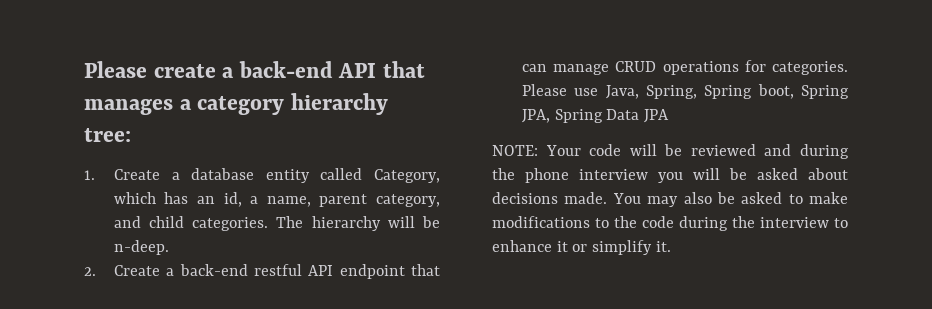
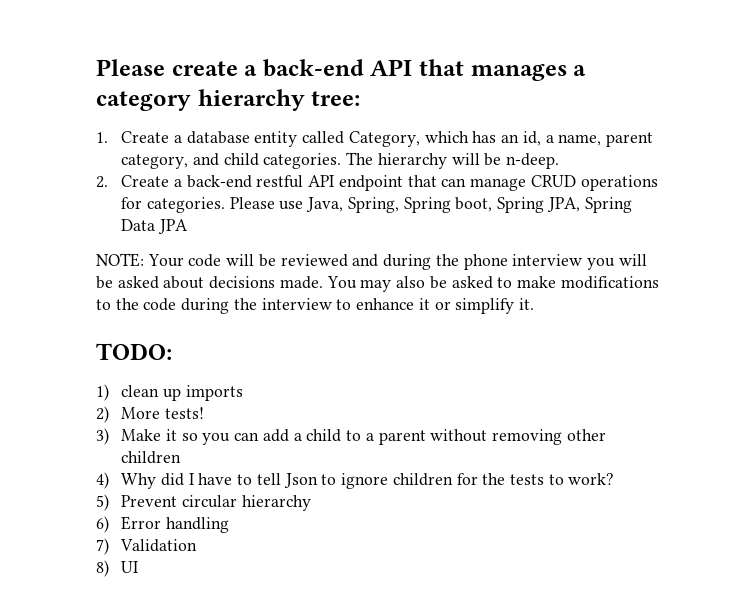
+ TODO:
+ 1) clean up imports
+ 2) More tests!
+ 3) Make it so you can add a child to a parent without removing other children
+ 4) Why did I have to tell Json to ignore children for the tests to work?
+ 5) Prevent circular hierarchy
+ 6) Error handling
+ 7) Validation
+ 8) UI

